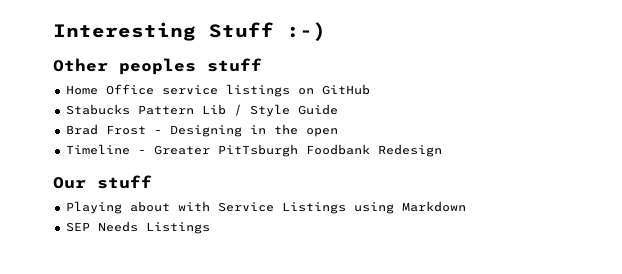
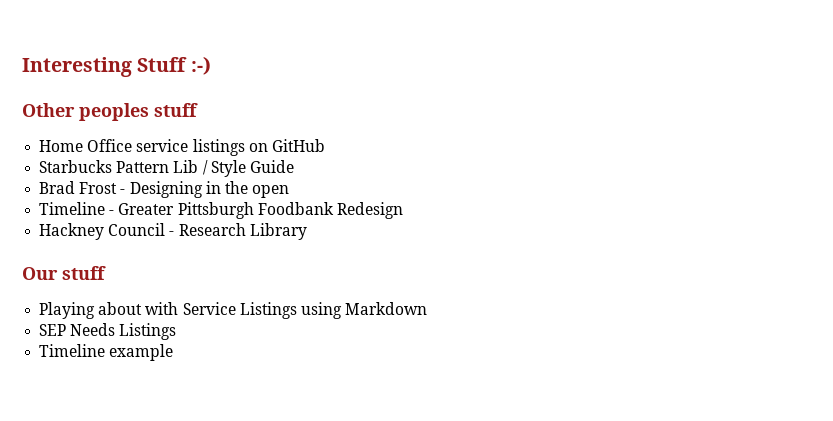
- Stabucks Pattern Lib / Style Guide
+ Starbucks Pattern Lib / Style Guide
- Timeline - Greater PitTsburgh Foodbank Redesign
+ Timeline - Greater Pittsburgh Foodbank Redesign
+ Hackney Council - Research Library
+ Timeline example

